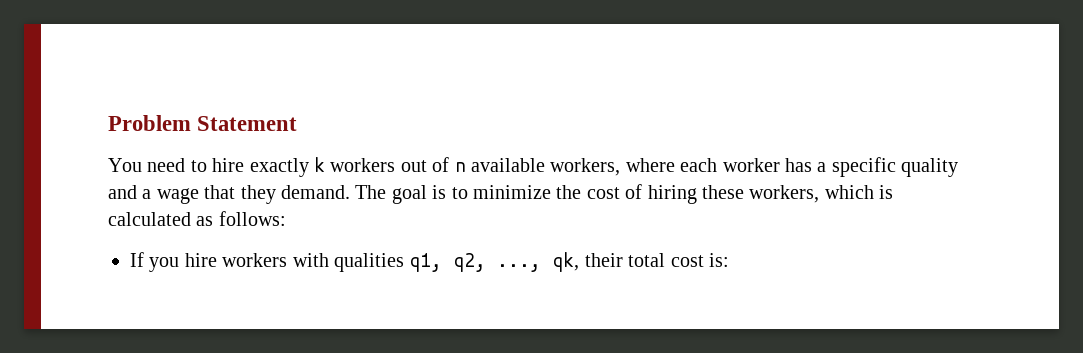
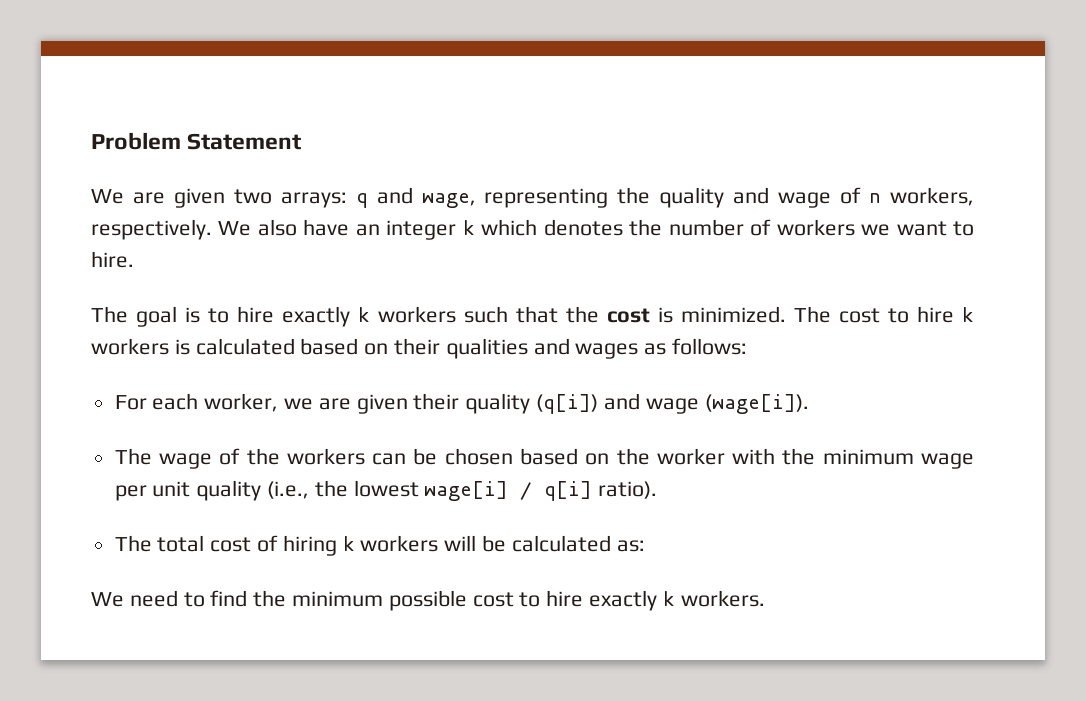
- You need to hire exactly k workers out of n available workers, where each worker has a specific quality and a wage that they demand. The goal is to minimize the cost of hiring these workers, which is calculated as follows:
- If you hire workers with qualities q1, q2, ..., qk, their total cost is:
+ We are given two arrays: q and wage, representing the quality and wage of n workers, respectively. We also have an integer k which denotes the number of workers we want to hire.
+ The goal is to hire exactly k workers such that the cost is minimized. The cost to hire k workers is calculated based on their qualities and wages as follows:
+ For each worker, we are given their quality (q[i]) and wage (wage[i]).
+ The wage of the workers can be chosen based on the worker with the minimum wage per unit quality (i.e., the lowest wage[i] / q[i] ratio).
+ The total cost of hiring k workers will be calculated as:
+ We need to find the minimum possible cost to hire exactly k workers.

